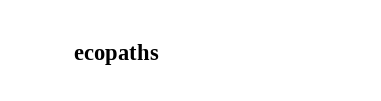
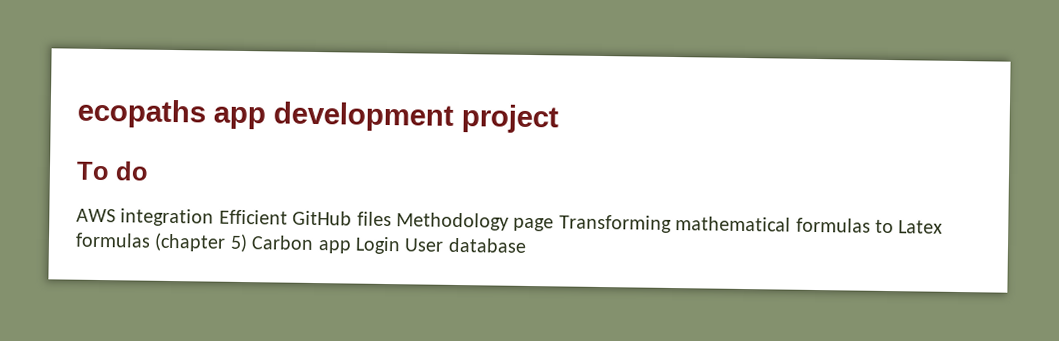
- ecopaths
+ ecopaths app development project
+ To do
+ AWS integration Efficient GitHub files Methodology page Transforming mathematical formulas to Latex formulas (chapter 5) Carbon app Login User database

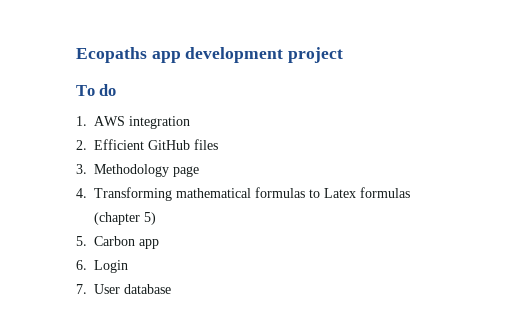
- ecopaths app development project
+ Ecopaths app development project
- AWS integration Efficient GitHub files Methodology page Transforming mathematical formulas to Latex formulas (chapter 5) Carbon app Login User database
+ 1. AWS integration
+ 2. Efficient GitHub files
+ 3. Methodology page
+ 4. Transforming mathematical formulas to Latex formulas (chapter 5)
+ 5. Carbon app
+ 6. Login
+ 7. User database

